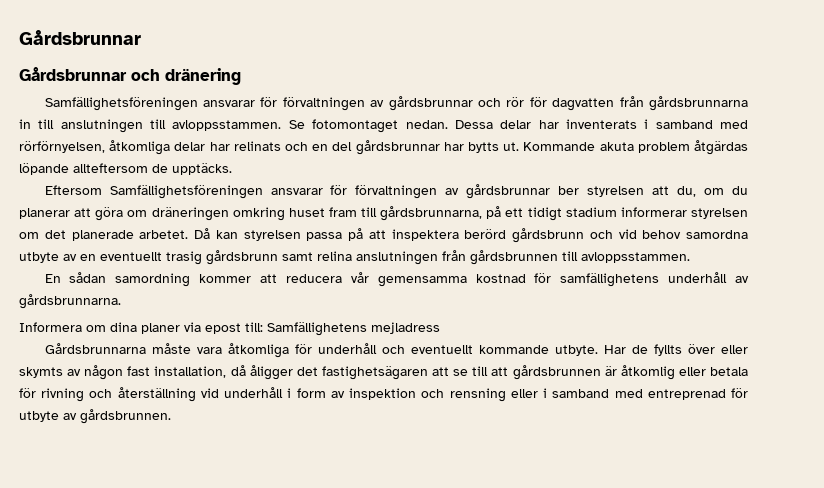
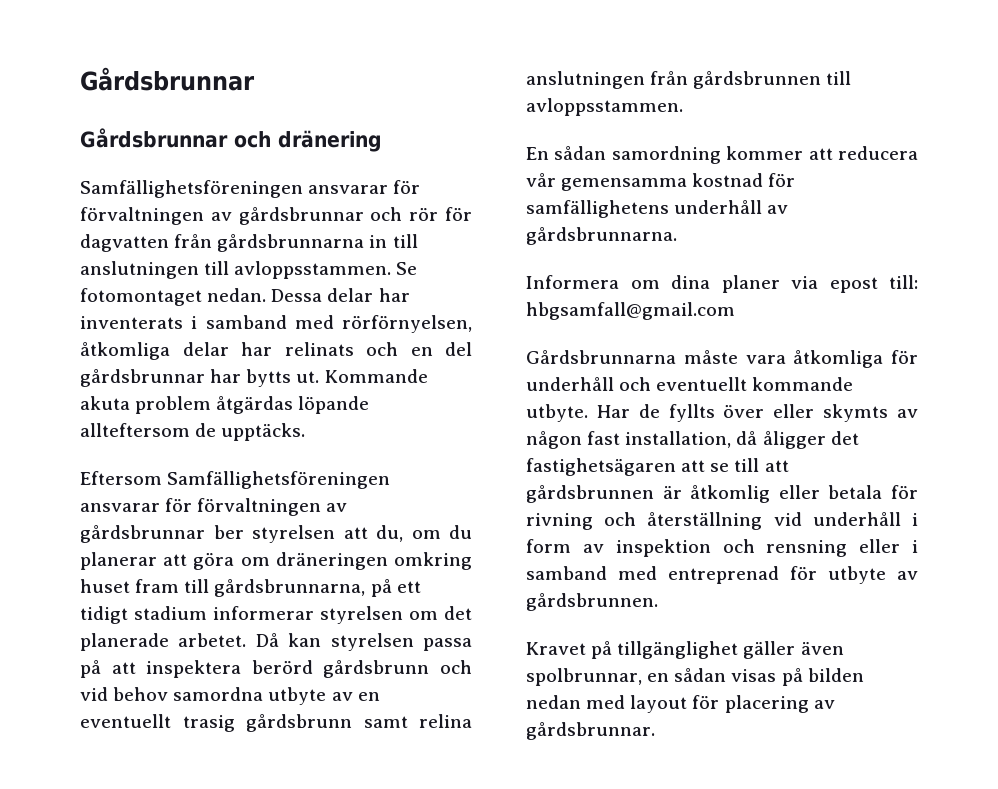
- Informera om dina planer via epost till: Samfällighetens mejladress
+ Informera om dina planer via epost till: hbgsamfall@gmail.com
+ Kravet på tillgänglighet gäller även spolbrunnar, en sådan visas på bilden nedan med layout för placering av gårdsbrunnar.

